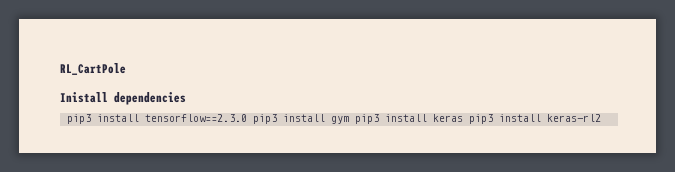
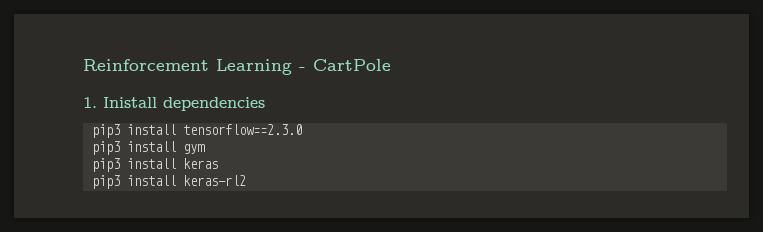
- RL_CartPole
- Inistall dependencies
+ Reinforcement Learning - CartPole
+ 1. Inistall dependencies
- pip3 install tensorflow==2.3.0 pip3 install gym pip3 install keras pip3 install keras-rl2
+ pip3 install tensorflow==2.3.0
+ pip3 install gym
+ pip3 install keras
+ pip3 install keras-rl2

